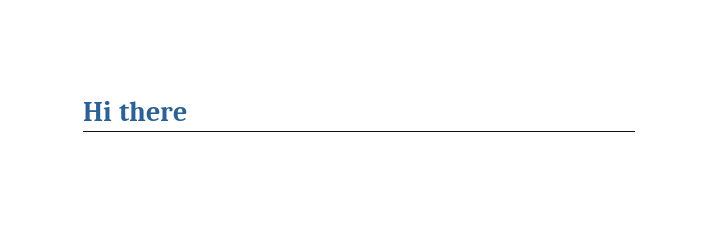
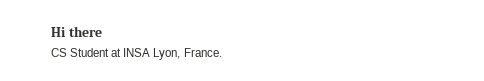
+ CS Student at INSA Lyon, France.

